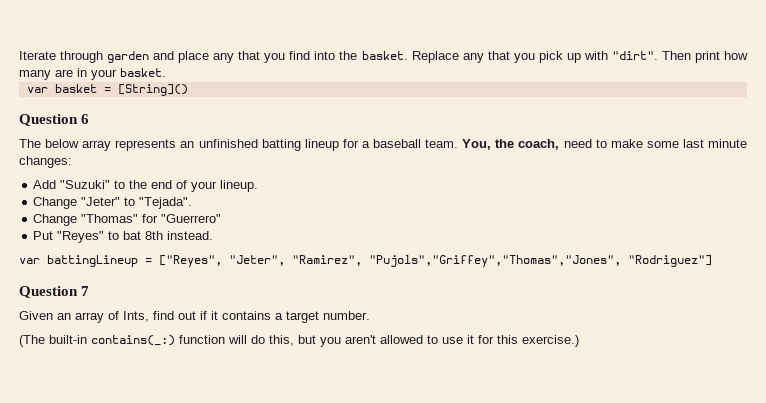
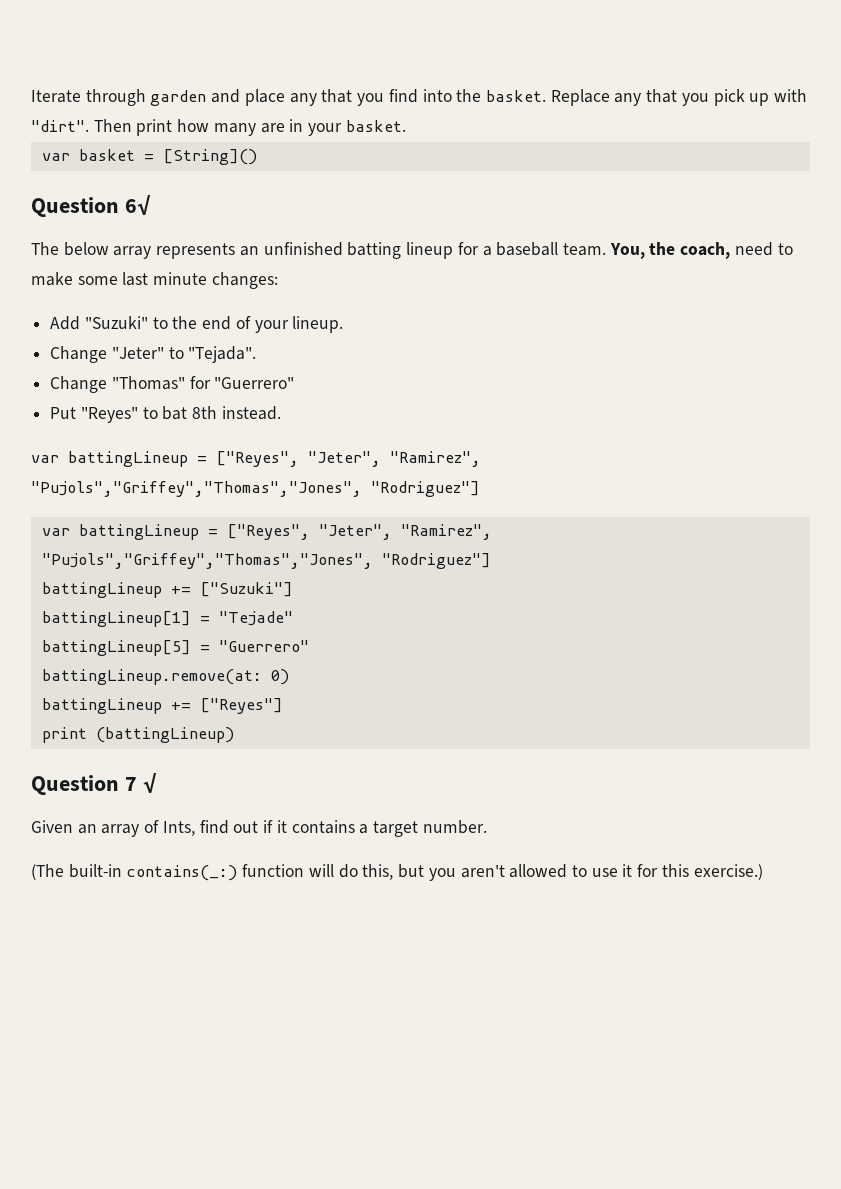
- Question 6
+ Question 6√
  Put "Reyes" to bat 8th instead.
  var battingLineup = ["Reyes", "Jeter", "Ramirez", "Pujols","Griffey","Thomas","Jones", "Rodriguez"]
+ var battingLineup = ["Reyes", "Jeter", "Ramirez", "Pujols","Griffey","Thomas","Jones", "Rodriguez"]
+ battingLineup += ["Suzuki"]
+ battingLineup[1] = "Tejade"
+ battingLineup[5] = "Guerrero"
+ battingLineup.remove(at: 0)
+ battingLineup += ["Reyes"]
+ print (battingLineup)
- Question 7
+ Question 7 √

